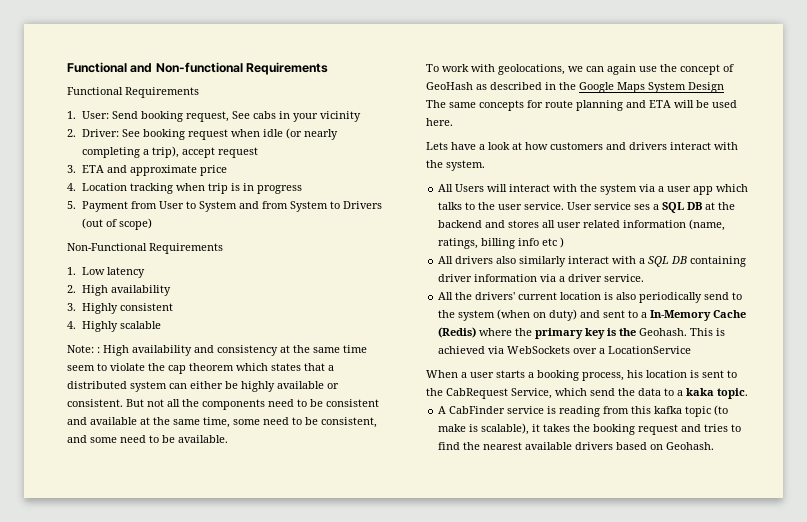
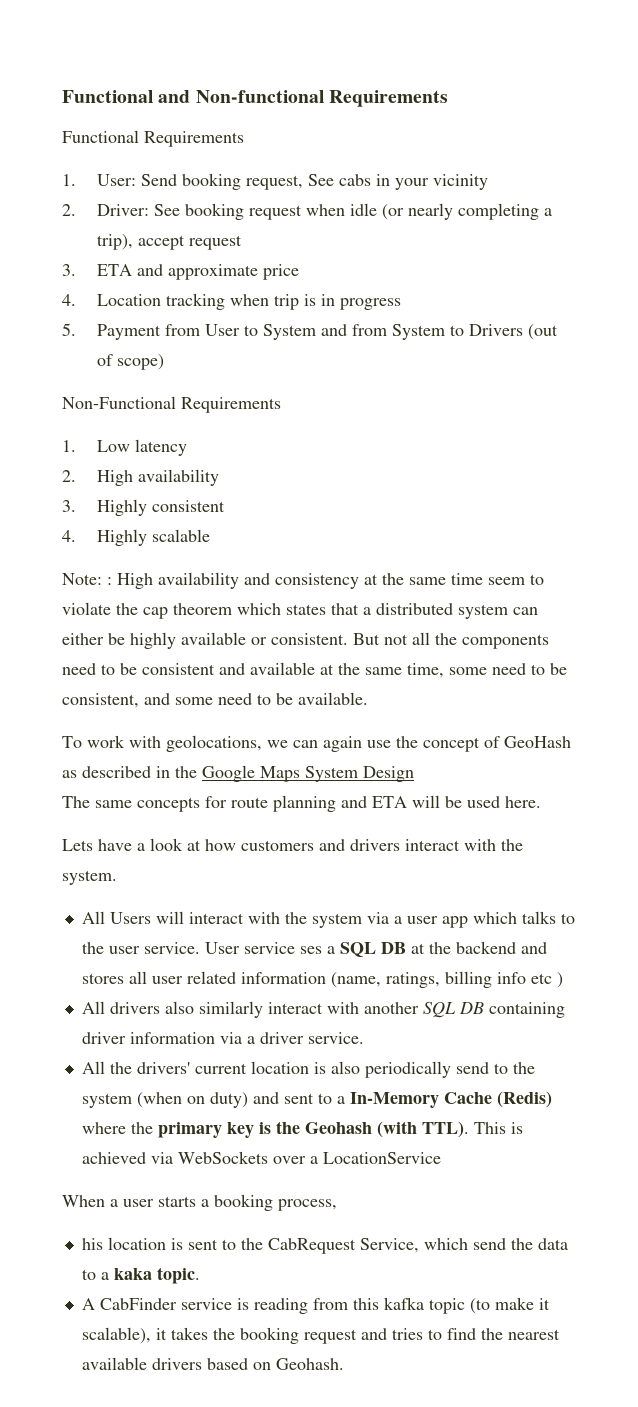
- All drivers also similarly interact with a SQL DB containing driver information via a driver service.
+ All drivers also similarly interact with another SQL DB containing driver information via a driver service.
- All the drivers' current location is also periodically send to the system (when on duty) and sent to a In-Memory Cache (Redis) where the primary key is the Geohash.
+ All the drivers' current location is also periodically send to the system (when on duty) and sent to a In-Memory Cache (Redis) where the primary key is the Geohash (with TTL).
- When a user starts a booking process, his location is sent to the CabRequest Service, which send the data to a kaka topic.
+ When a user starts a booking process,
+ his location is sent to the CabRequest Service, which send the data to a kaka topic.
- A CabFinder service is reading from this kafka topic (to make is scalable), it takes the booking request and tries to find the nearest available drivers based on Geohash.
+ A CabFinder service is reading from this kafka topic (to make it scalable), it takes the booking request and tries to find the nearest available drivers based on Geohash.

